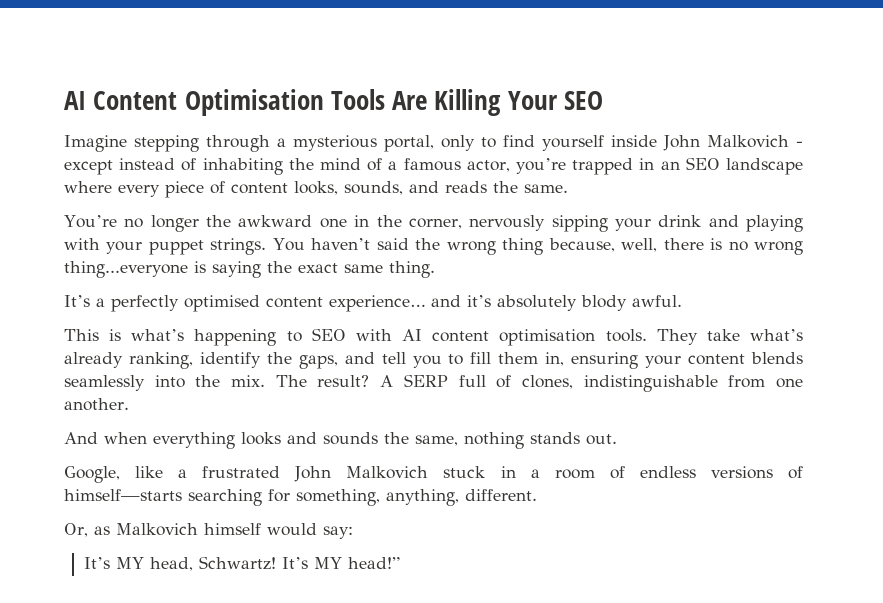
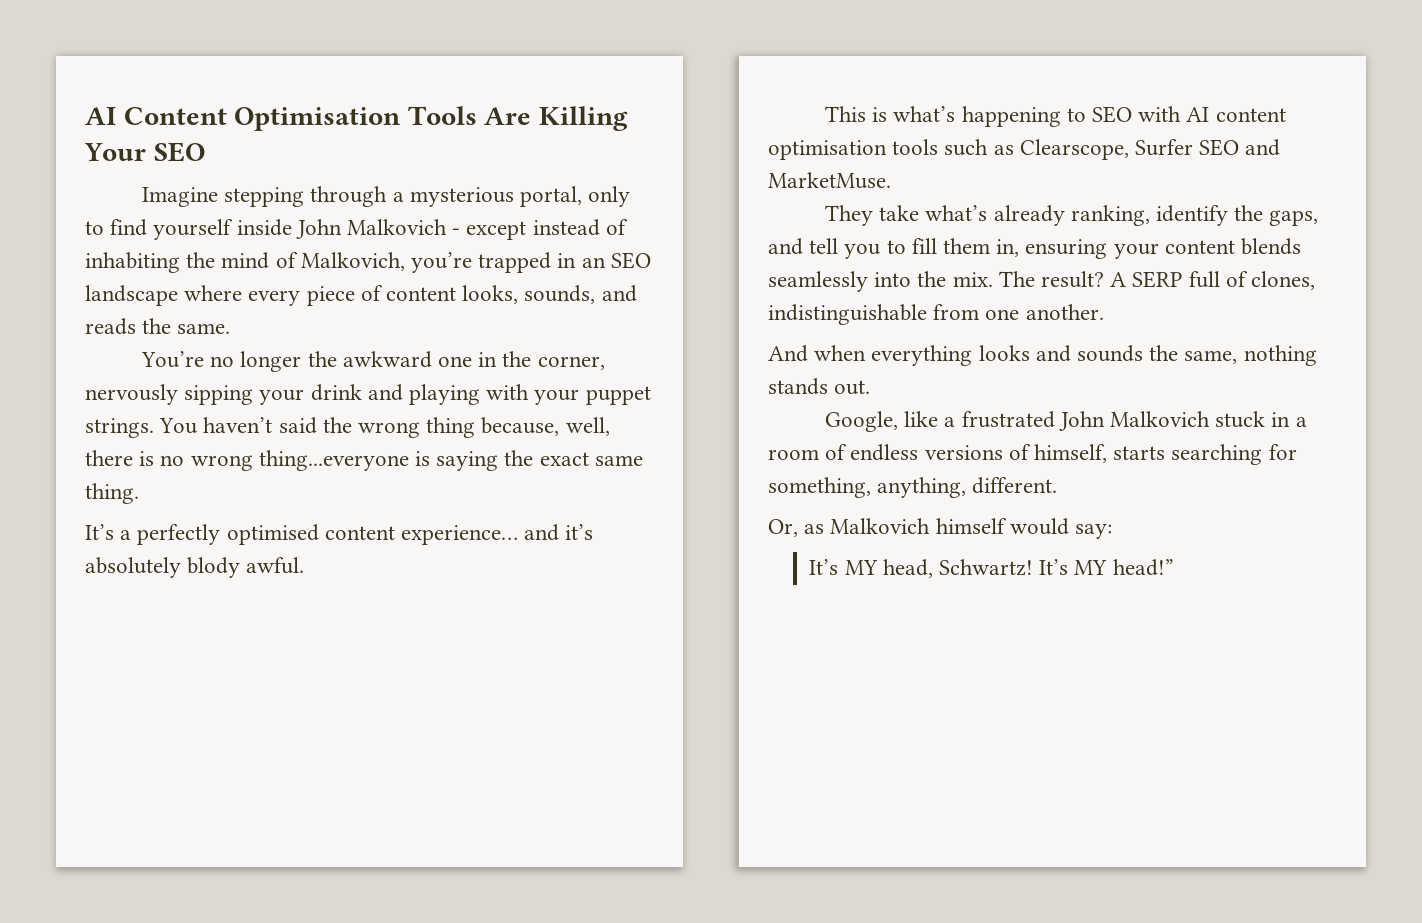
- Imagine stepping through a mysterious portal, only to find yourself inside John Malkovich - except instead of inhabiting the mind of a famous actor, you’re trapped in an SEO landscape where every piece of content looks, sounds, and reads the same.
+ Imagine stepping through a mysterious portal, only to find yourself inside John Malkovich - except instead of inhabiting the mind of Malkovich, you’re trapped in an SEO landscape where every piece of content looks, sounds, and reads the same.
- This is what’s happening to SEO with AI content optimisation tools. They take what’s already ranking, identify the gaps, and tell you to fill them in, ensuring your content blends seamlessly into the mix.
+ This is what’s happening to SEO with AI content optimisation tools such as Clearscope, Surfer SEO and MarketMuse.
+ They take what’s already ranking, identify the gaps, and tell you to fill them in, ensuring your content blends seamlessly into the mix.
- Google, like a frustrated John Malkovich stuck in a room of endless versions of himself—starts searching for something, anything, different.
+ Google, like a frustrated John Malkovich stuck in a room of endless versions of himself, starts searching for something, anything, different.

